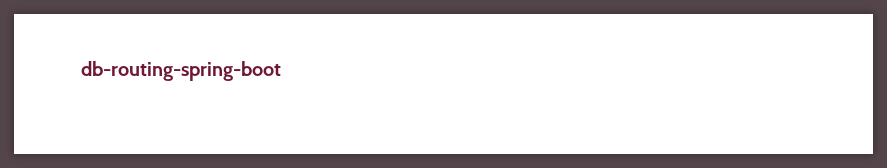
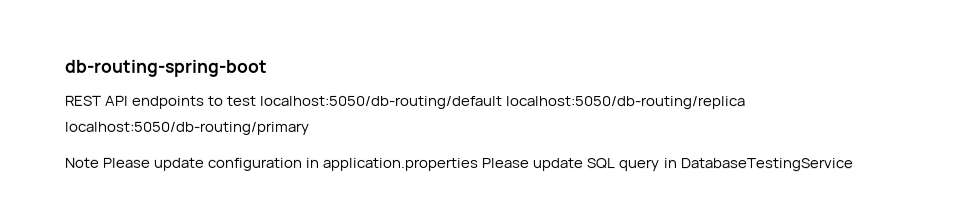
+ REST API endpoints to test localhost:5050/db-routing/default localhost:5050/db-routing/replica localhost:5050/db-routing/primary
+ Note Please update configuration in application.properties Please update SQL query in DatabaseTestingService

